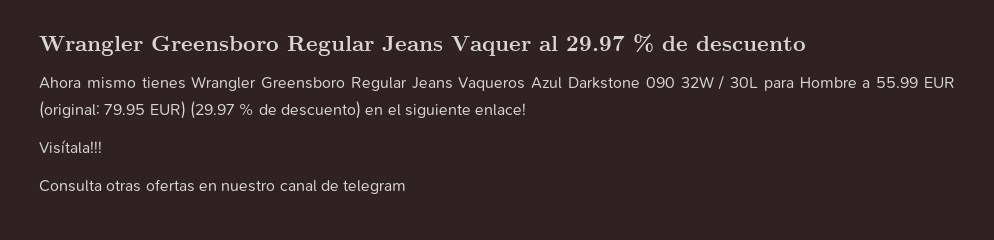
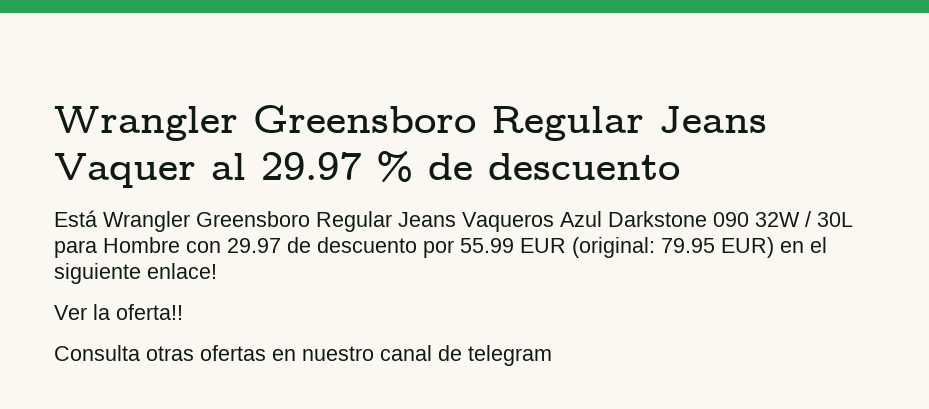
- Ahora mismo tienes Wrangler Greensboro Regular Jeans Vaqueros Azul Darkstone 090 32W / 30L para Hombre a 55.99 EUR (original: 79.95 EUR) (29.97 % de descuento) en el siguiente enlace!
+ Está Wrangler Greensboro Regular Jeans Vaqueros Azul Darkstone 090 32W / 30L para Hombre con 29.97 de descuento por 55.99 EUR (original: 79.95 EUR) en el siguiente enlace!
- Visítala!!!
+ Ver la oferta!!

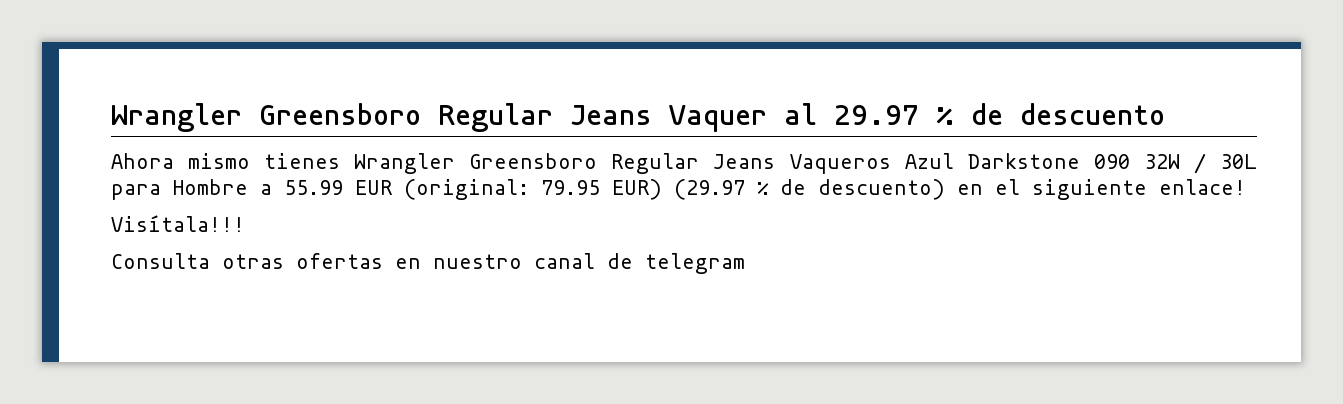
- Está Wrangler Greensboro Regular Jeans Vaqueros Azul Darkstone 090 32W / 30L para Hombre con 29.97 de descuento por 55.99 EUR (original: 79.95 EUR) en el siguiente enlace!
+ Ahora mismo tienes Wrangler Greensboro Regular Jeans Vaqueros Azul Darkstone 090 32W / 30L para Hombre a 55.99 EUR (original: 79.95 EUR) (29.97 % de descuento) en el siguiente enlace!
- Ver la oferta!!
+ Visítala!!!

